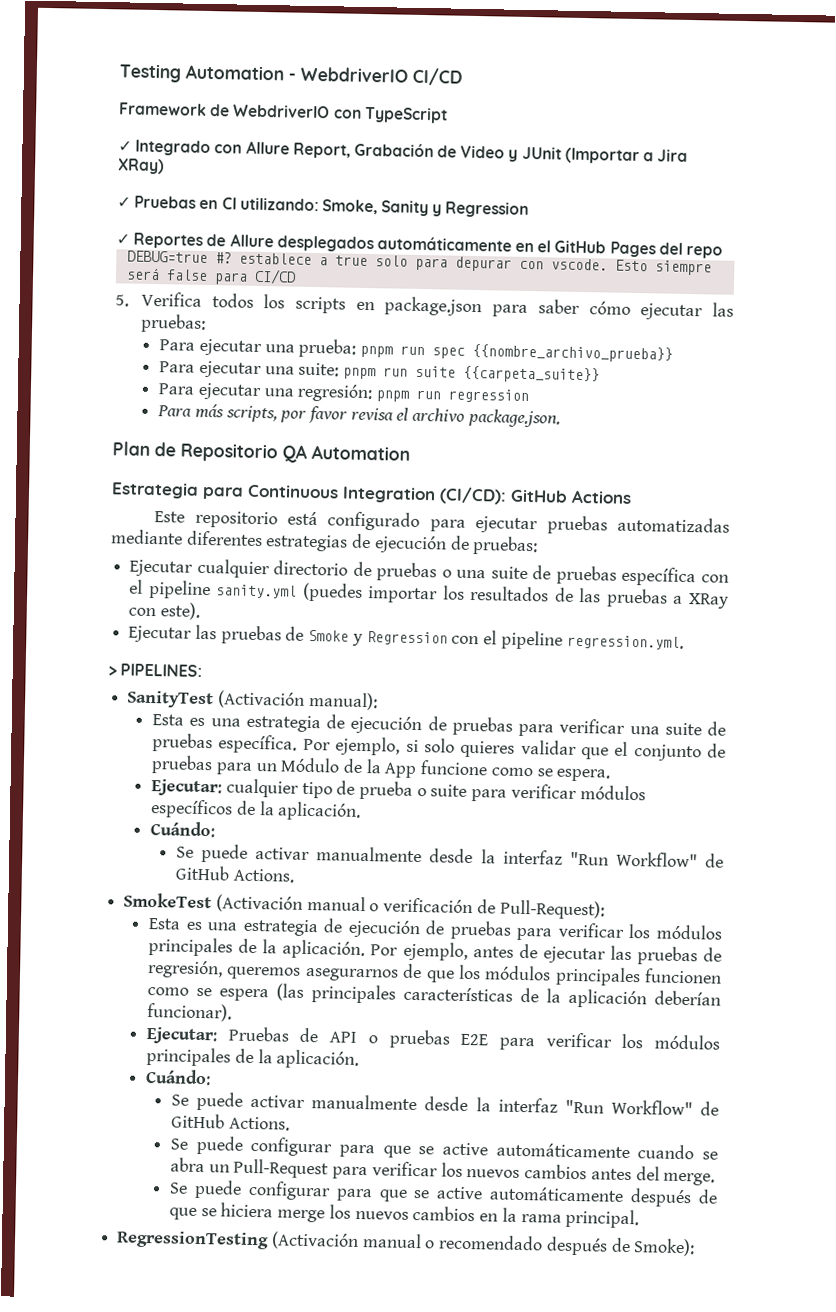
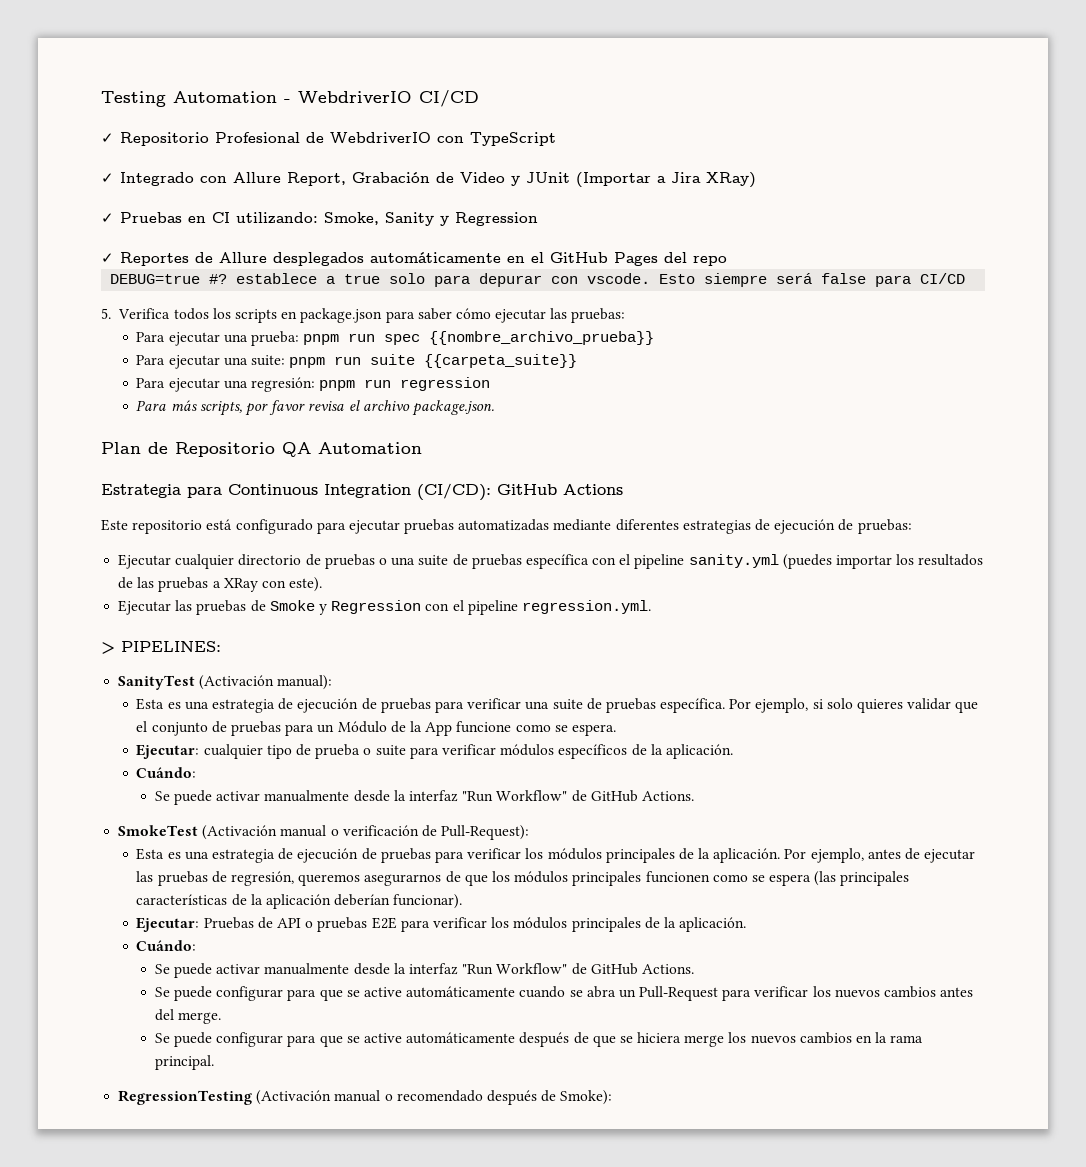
- Framework de WebdriverIO con TypeScript
+ ✓ Repositorio Profesional de WebdriverIO con TypeScript

